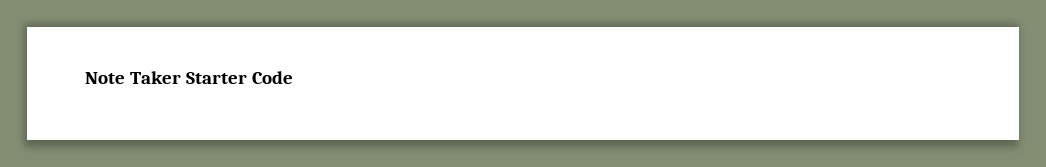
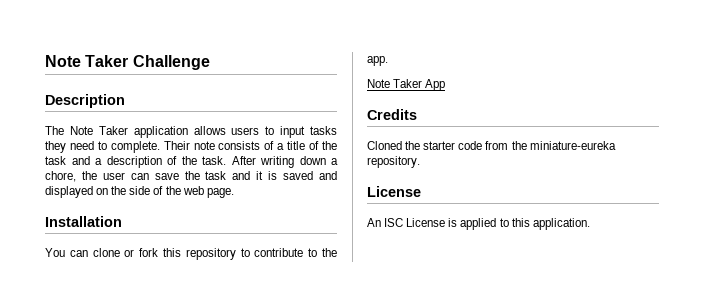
- Note Taker Starter Code
+ Note Taker Challenge
+ Description
+ The Note Taker application allows users to input tasks they need to complete. Their note consists of a title of the task and a description of the task. After writing down a chore, the user can save the task and it is saved and displayed on the side of the web page.
+ Installation
+ You can clone or fork this repository to contribute to the app.
+ Note Taker App
+ Credits
+ Cloned the starter code from the miniature-eureka repository.
+ License
+ An ISC License is applied to this application.

